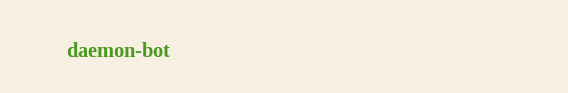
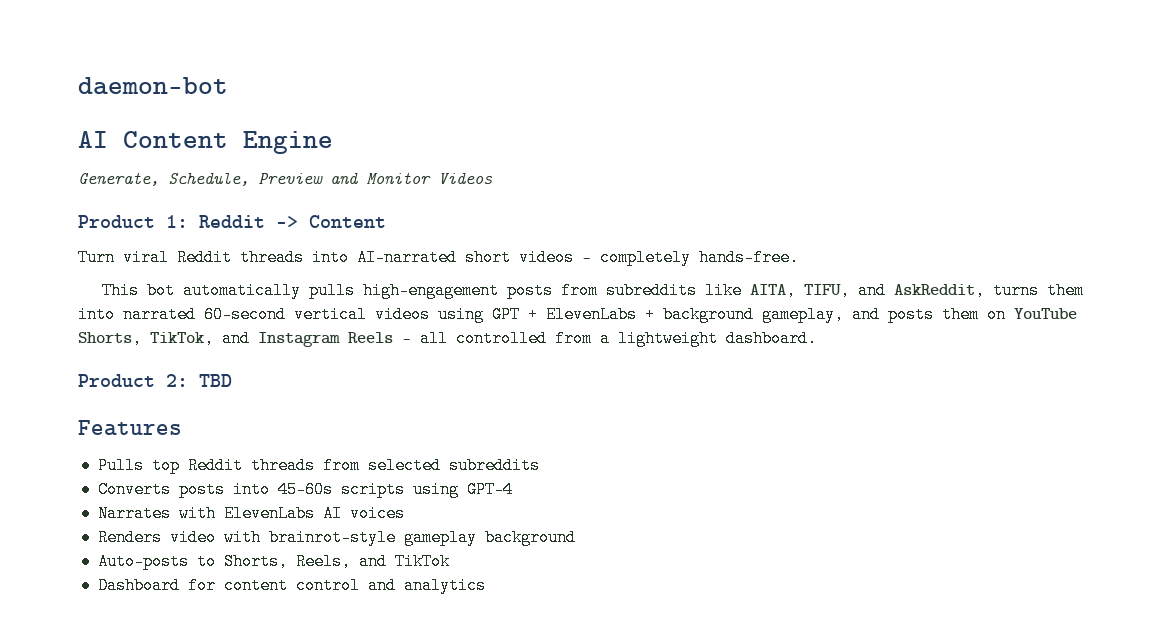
+ AI Content Engine
+ Generate, Schedule, Preview and Monitor Videos
+ Product 1: Reddit -> Content
+ Turn viral Reddit threads into AI-narrated short videos — completely hands-free.
+ This bot automatically pulls high-engagement posts from subreddits like AITA, TIFU, and AskReddit, turns them into narrated 60-second vertical videos using GPT + ElevenLabs + background gameplay, and posts them on YouTube Shorts, TikTok, and Instagram Reels — all controlled from a lightweight dashboard.
+ Product 2: TBD
+ Features
+ Pulls top Reddit threads from selected subreddits
+ Converts posts into 45–60s scripts using GPT-4
+ Narrates with ElevenLabs AI voices
+ Renders video with brainrot-style gameplay background
+ Auto-posts to Shorts, Reels, and TikTok
+ Dashboard for content control and analytics

